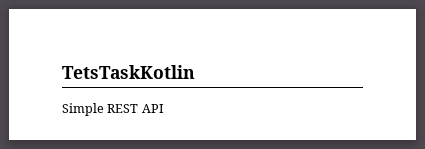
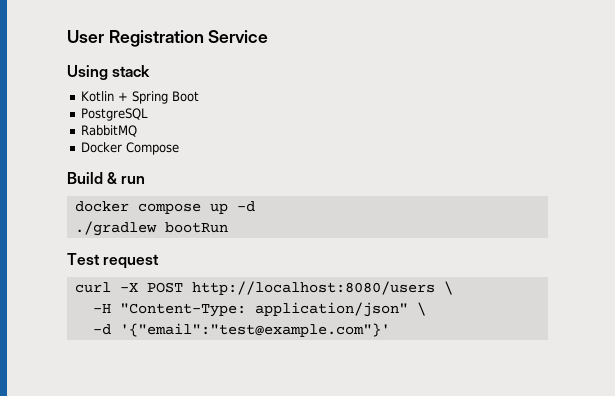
- TetsTaskKotlin
- Simple REST API
+ User Registration Service
+ Using stack
+ Kotlin + Spring Boot
+ PostgreSQL
+ RabbitMQ
+ Docker Compose
+ Build & run
+ docker compose up -d
+ ./gradlew bootRun
+ Test request
+ curl -X POST http://localhost:8080/users \
+ -H "Content-Type: application/json" \
+ -d '{"email":"test@example.com"}'

